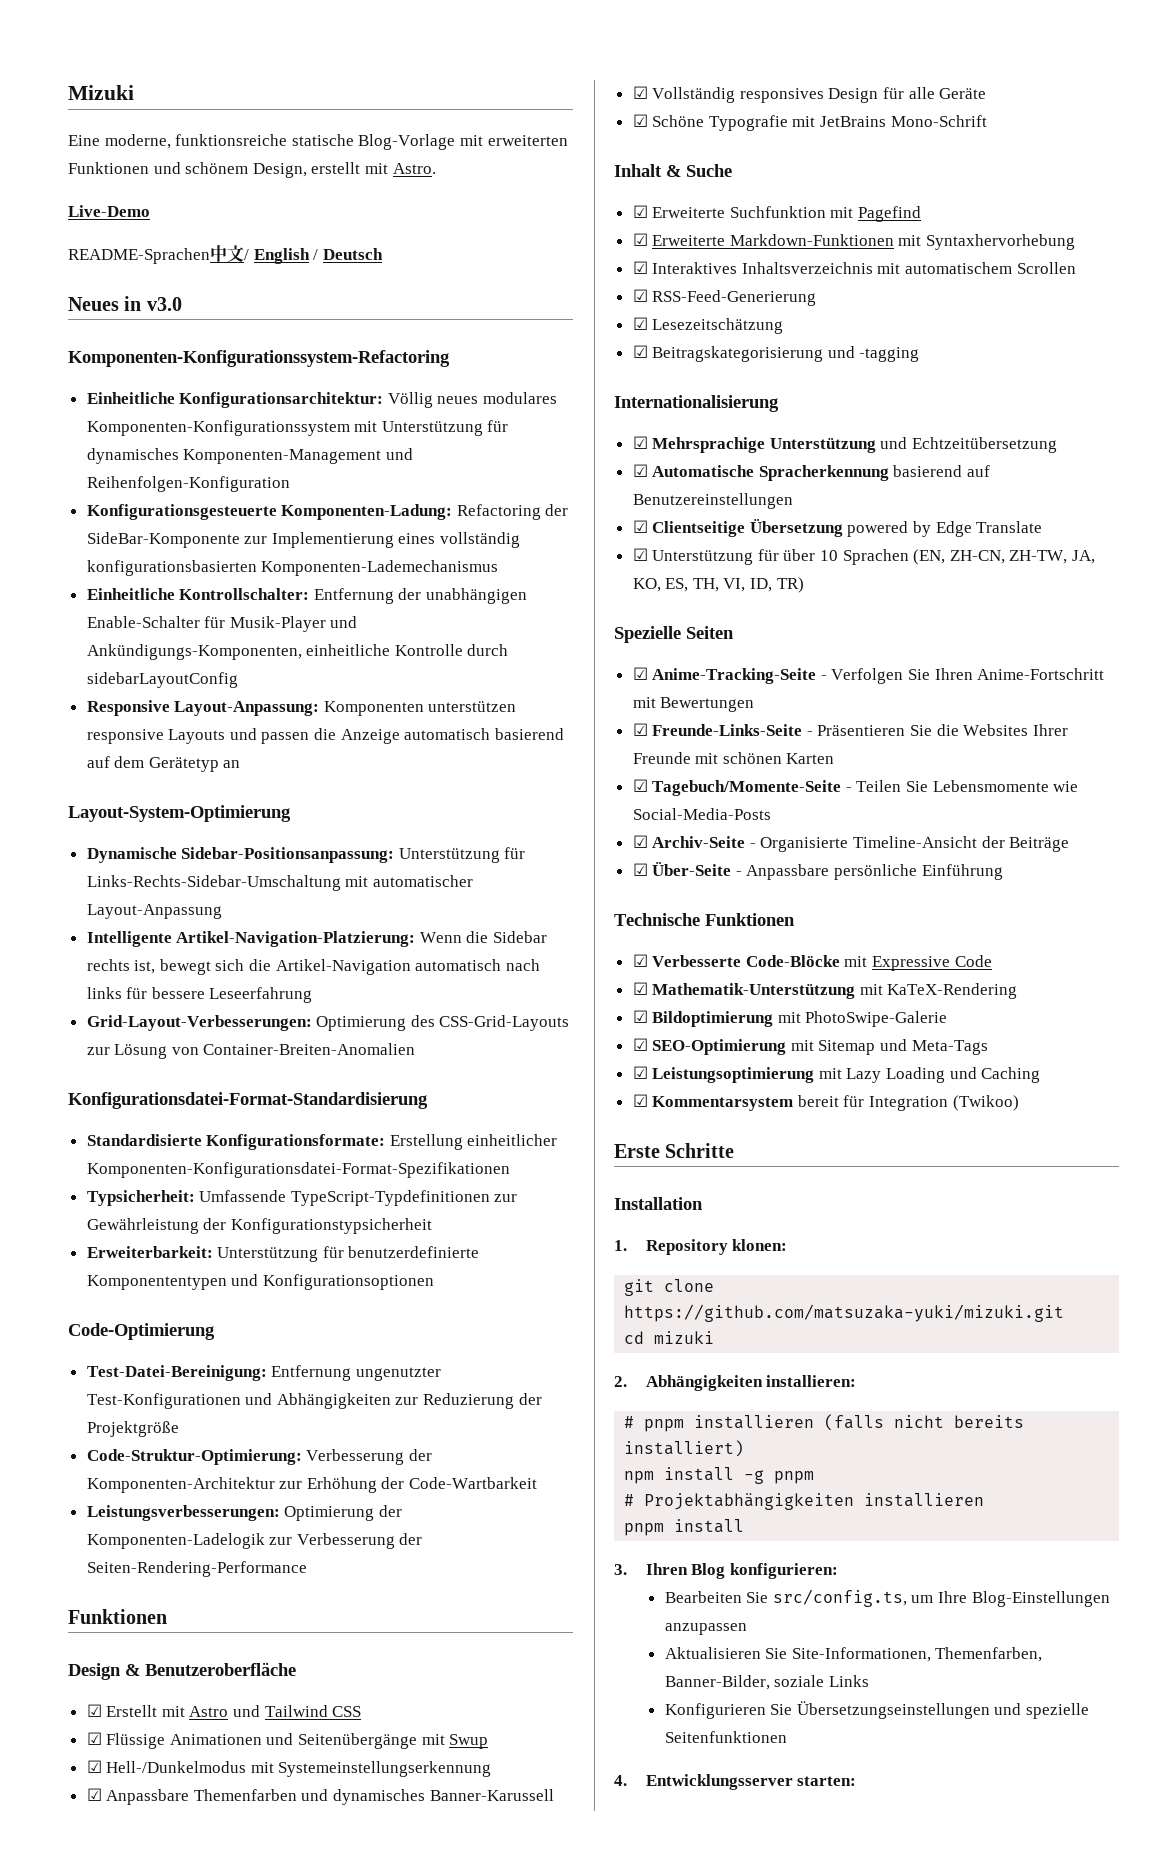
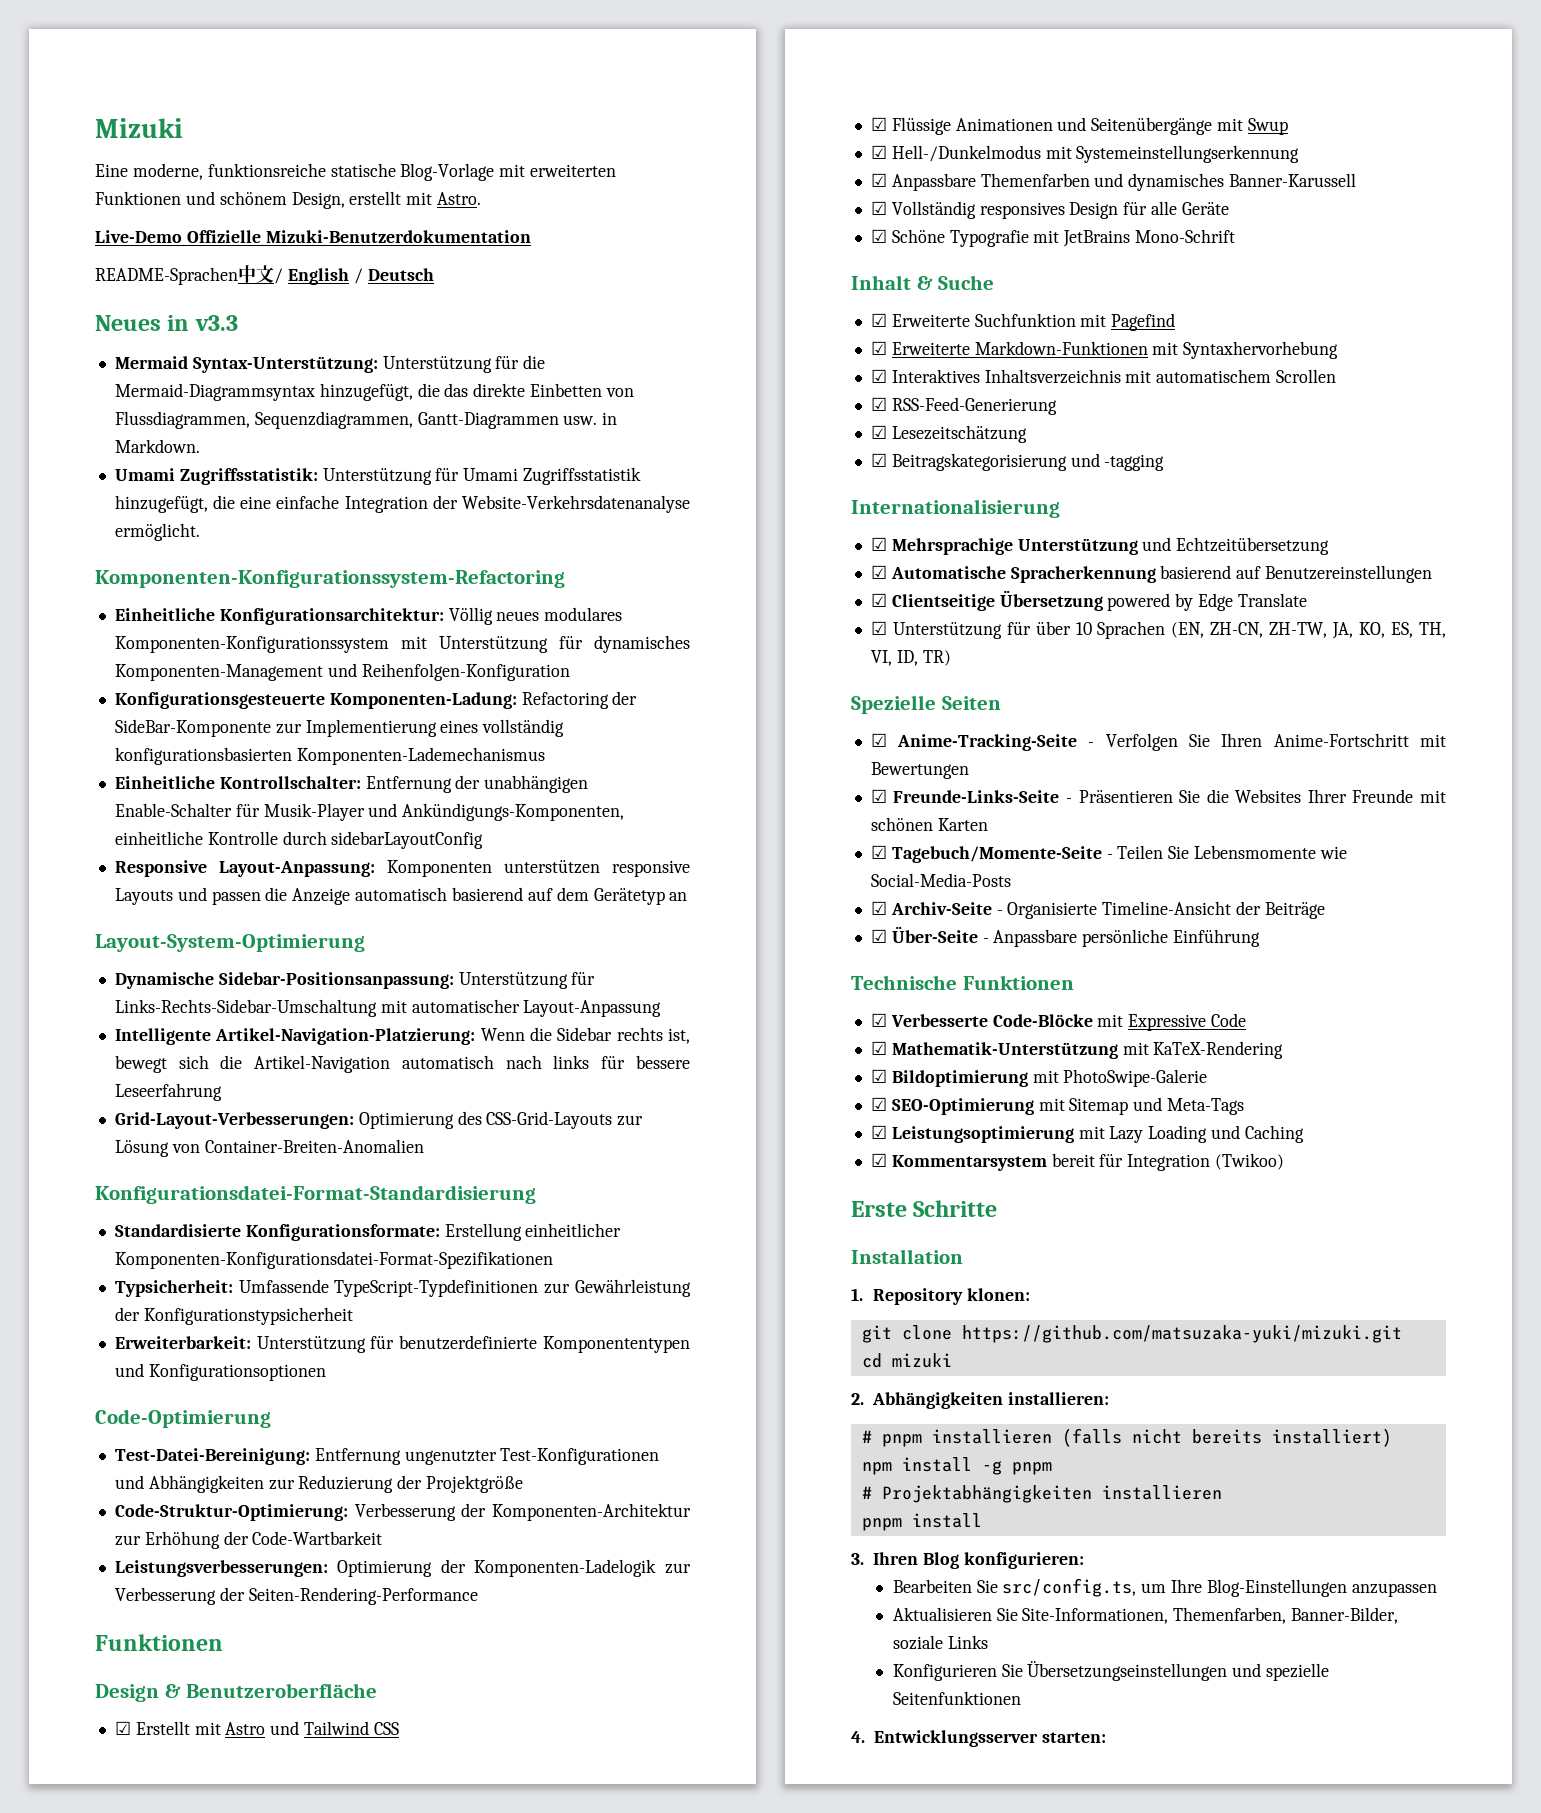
- Live-Demo
+ Live-Demo Offizielle Mizuki-Benutzerdokumentation
- Neues in v3.0
+ Neues in v3.3
+ Mermaid Syntax-Unterstützung: Unterstützung für die Mermaid-Diagrammsyntax hinzugefügt, die das direkte Einbetten von Flussdiagrammen, Sequenzdiagrammen, Gantt-Diagrammen usw. in Markdown.
+ Umami Zugriffsstatistik: Unterstützung für Umami Zugriffsstatistik hinzugefügt, die eine einfache Integration der Website-Verkehrsdatenanalyse ermöglicht.

